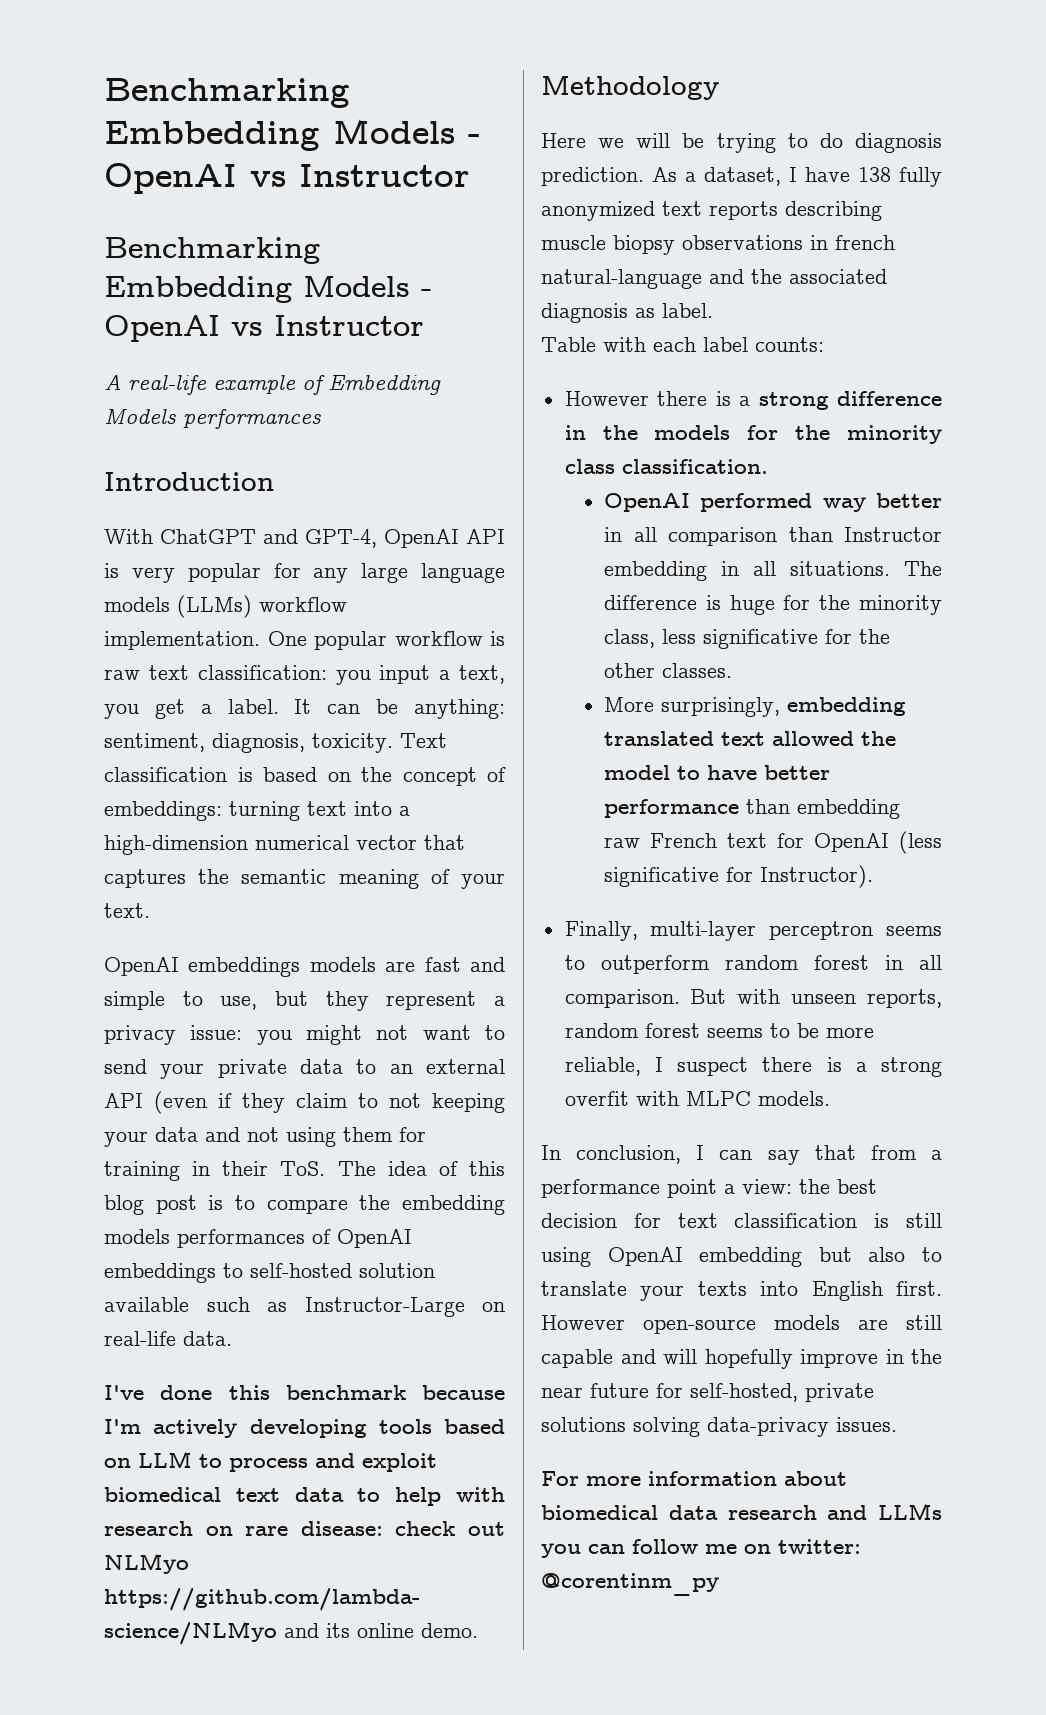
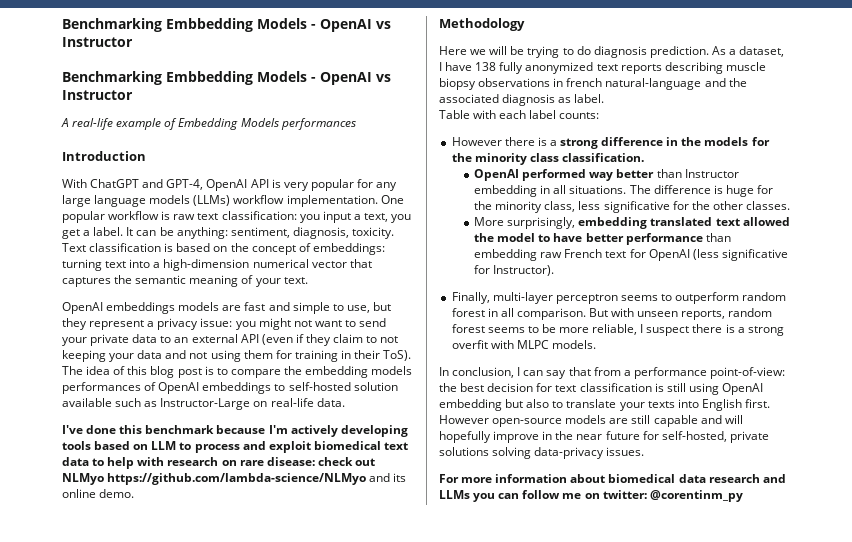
- you might not want to send your private data to an external API (even if they claim to not keeping your data and not using them for training in their ToS. The idea of this blog post is to compare the embedding models performances of OpenAI embeddings to self-hosted solution available such as Instructor-Large on real-life data.
+ you might not want to send your private data to an external API (even if they claim to not keeping your data and not using them for training in their ToS). The idea of this blog post is to compare the embedding models performances of OpenAI embeddings to self-hosted solution available such as Instructor-Large on real-life data.
- OpenAI performed way better in all comparison than Instructor embedding in all situations.
+ OpenAI performed way better than Instructor embedding in all situations.
- In conclusion, I can say that from a performance point a view: the best decision for text classification is still using OpenAI embedding but also to translate your texts into English first.
+ In conclusion, I can say that from a performance point-of-view: the best decision for text classification is still using OpenAI embedding but also to translate your texts into English first.

